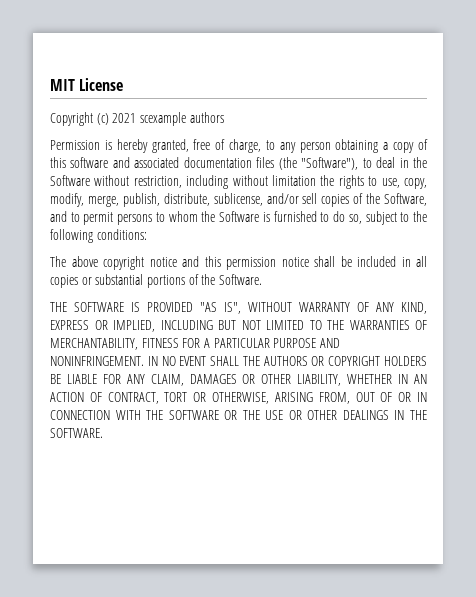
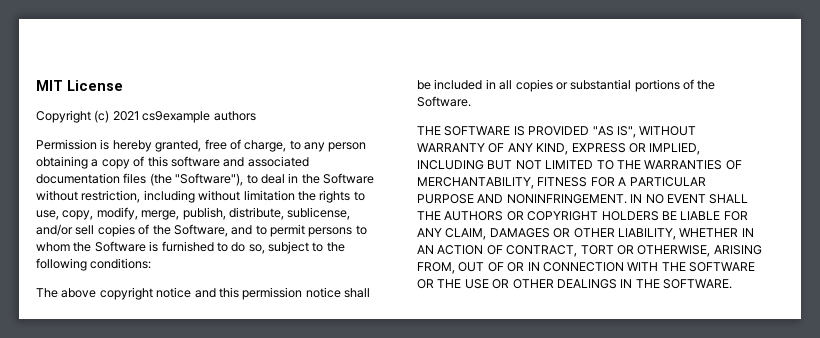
- Copyright (c) 2021 scexample authors
+ Copyright (c) 2021 cs9example authors

